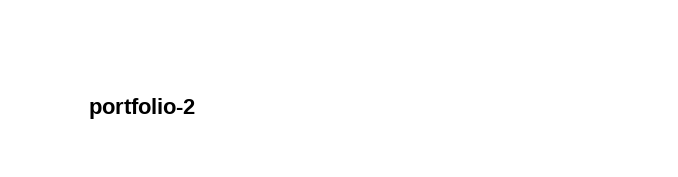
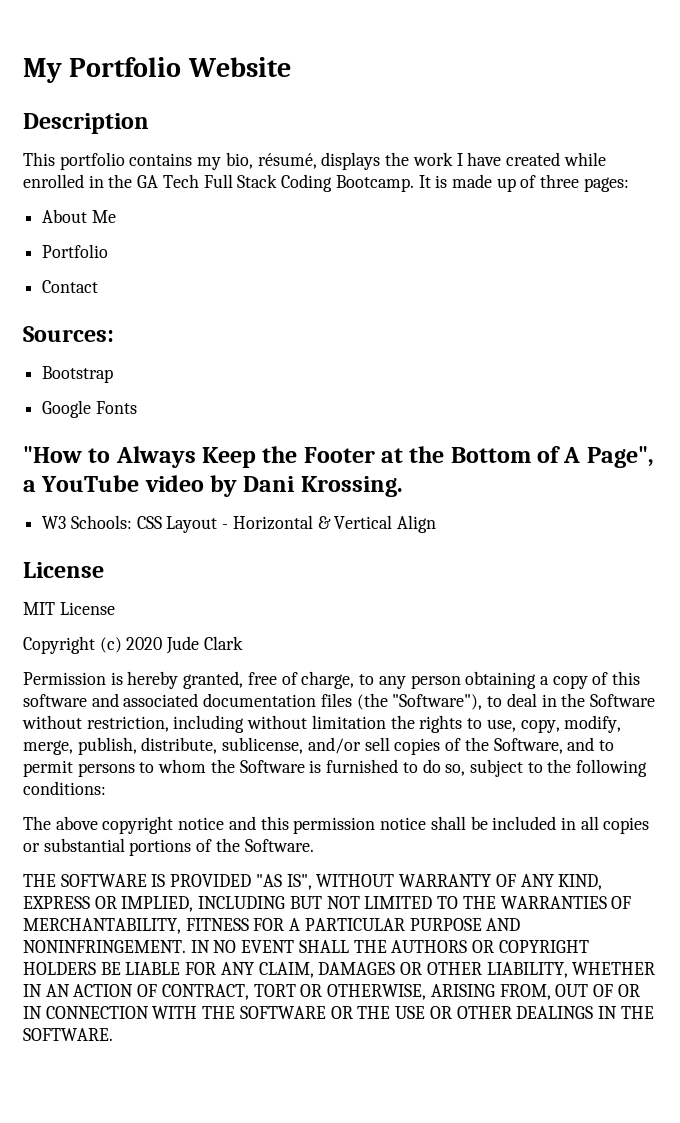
- portfolio-2
+ My Portfolio Website
+ Description
+ This portfolio contains my bio, résumé, displays the work I have created while enrolled in the GA Tech Full Stack Coding Bootcamp. It is made up of three pages:
+ About Me
+ Portfolio
+ Contact
+ Sources:
+ Bootstrap
+ Google Fonts
+ "How to Always Keep the Footer at the Bottom of A Page", a YouTube video by Dani Krossing.
+ W3 Schools: CSS Layout - Horizontal & Vertical Align
+ License
+ MIT License
+ Copyright (c) 2020 Jude Clark
+ Permission is hereby granted, free of charge, to any person obtaining a copy of this software and associated documentation files (the "Software"), to deal in the Software without restriction, including without limitation the rights to use, copy, modify, merge, publish, distribute, sublicense, and/or sell copies of the Software, and to permit persons to whom the Software is furnished to do so, subject to the following conditions:
+ The above copyright notice and this permission notice shall be included in all copies or substantial portions of the Software.
+ THE SOFTWARE IS PROVIDED "AS IS", WITHOUT WARRANTY OF ANY KIND, EXPRESS OR IMPLIED, INCLUDING BUT NOT LIMITED TO THE WARRANTIES OF MERCHANTABILITY, FITNESS FOR A PARTICULAR PURPOSE AND NONINFRINGEMENT. IN NO EVENT SHALL THE AUTHORS OR COPYRIGHT HOLDERS BE LIABLE FOR ANY CLAIM, DAMAGES OR OTHER LIABILITY, WHETHER IN AN ACTION OF CONTRACT, TORT OR OTHERWISE, ARISING FROM, OUT OF OR IN CONNECTION WITH THE SOFTWARE OR THE USE OR OTHER DEALINGS IN THE SOFTWARE.

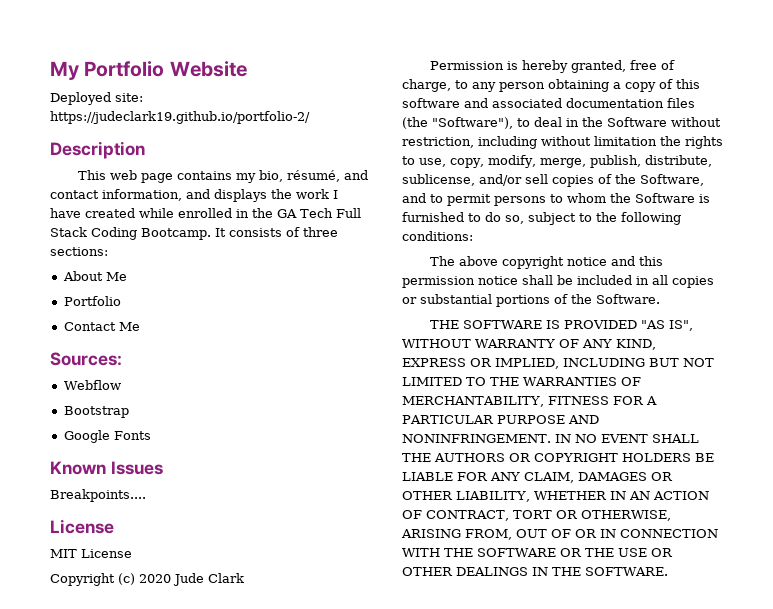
+ Deployed site: https://judeclark19.github.io/portfolio-2/
- This portfolio contains my bio, résumé, displays the work I have created while enrolled in the GA Tech Full Stack Coding Bootcamp.
+ This web page contains my bio, résumé, and contact information, and displays the work I have created while enrolled in the GA Tech Full Stack Coding Bootcamp.
- It is made up of three pages:
+ It consists of three sections:
- Contact
+ Contact Me
+ Webflow
- "How to Always Keep the Footer at the Bottom of A Page", a YouTube video by Dani Krossing.
- W3 Schools: CSS Layout - Horizontal & Vertical Align
+ Known Issues
+ Breakpoints....

